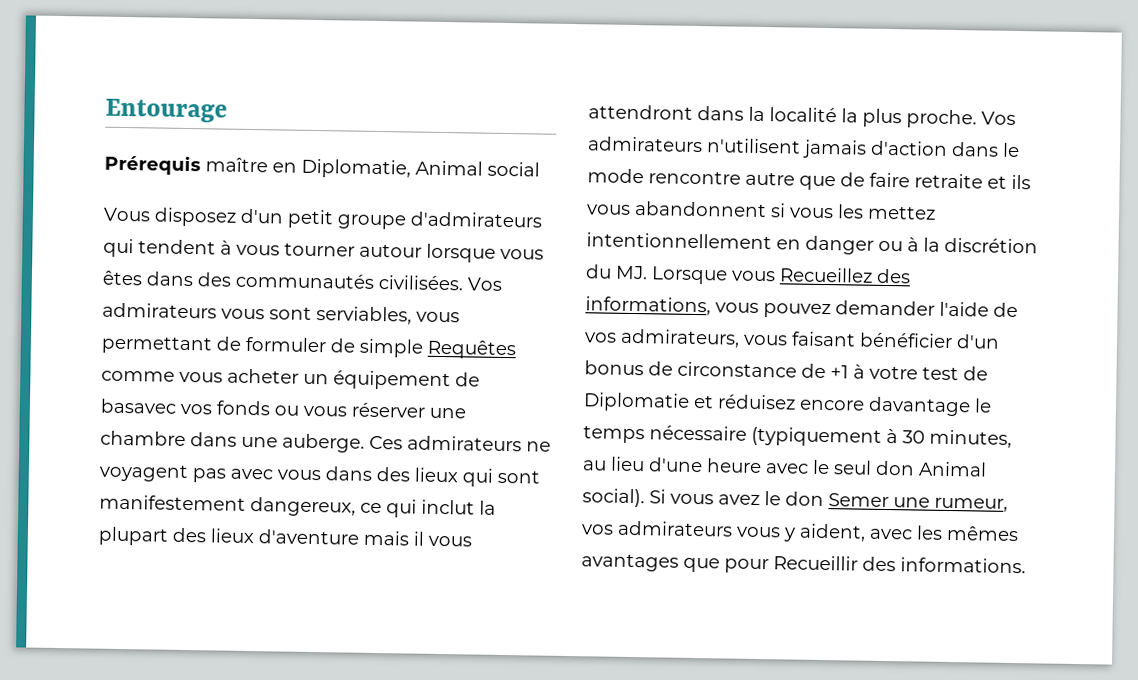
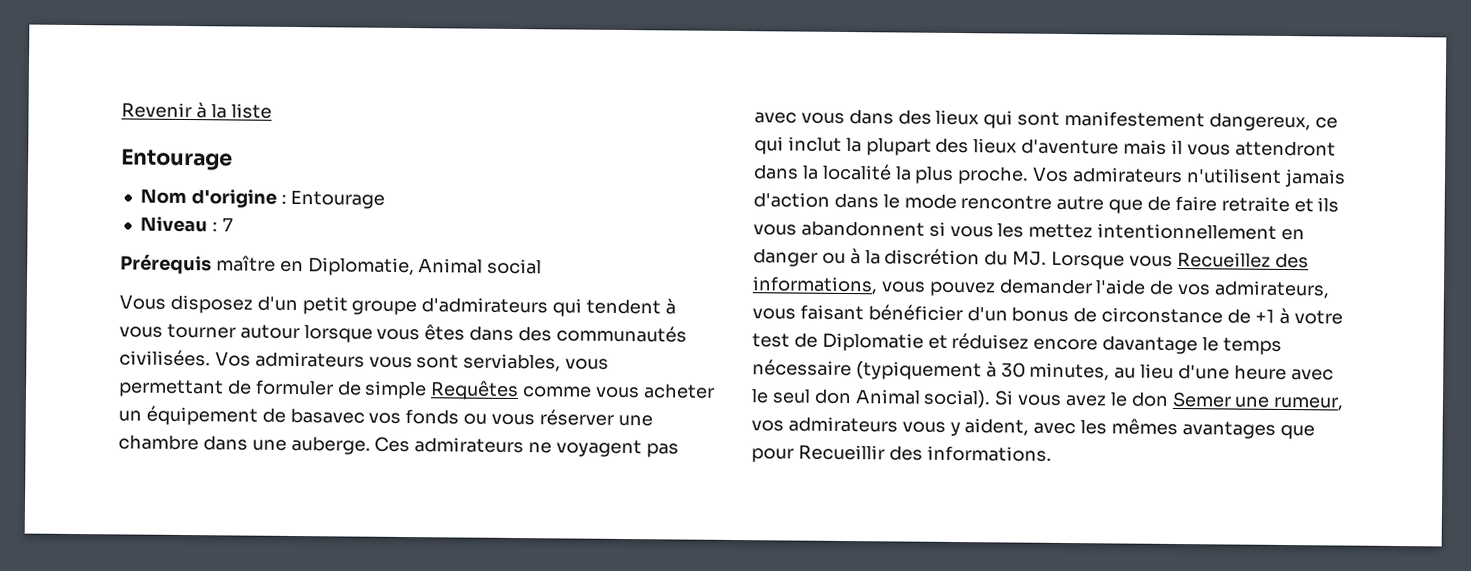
+ Revenir à la liste
  Entourage
+ Nom d'origine : Entourage
+ Niveau : 7

